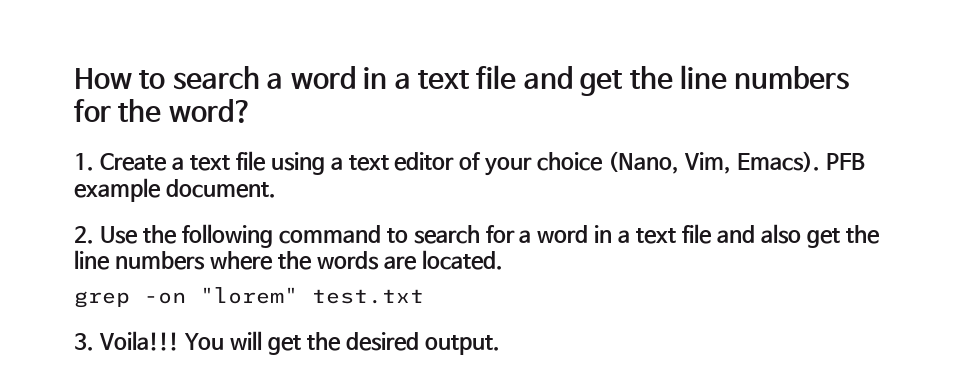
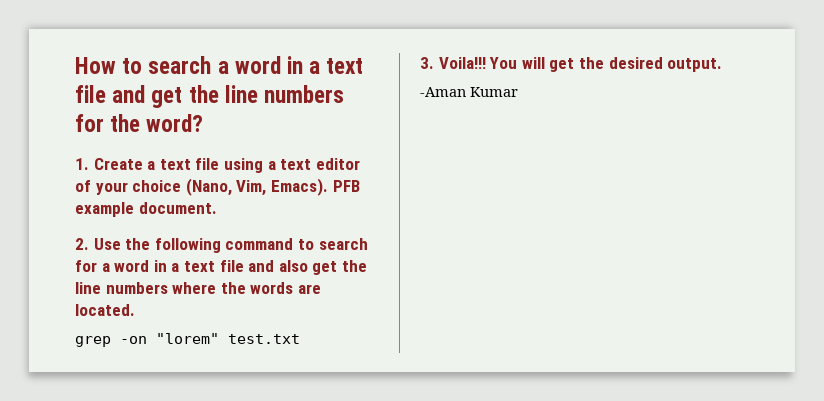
+ -Aman Kumar

